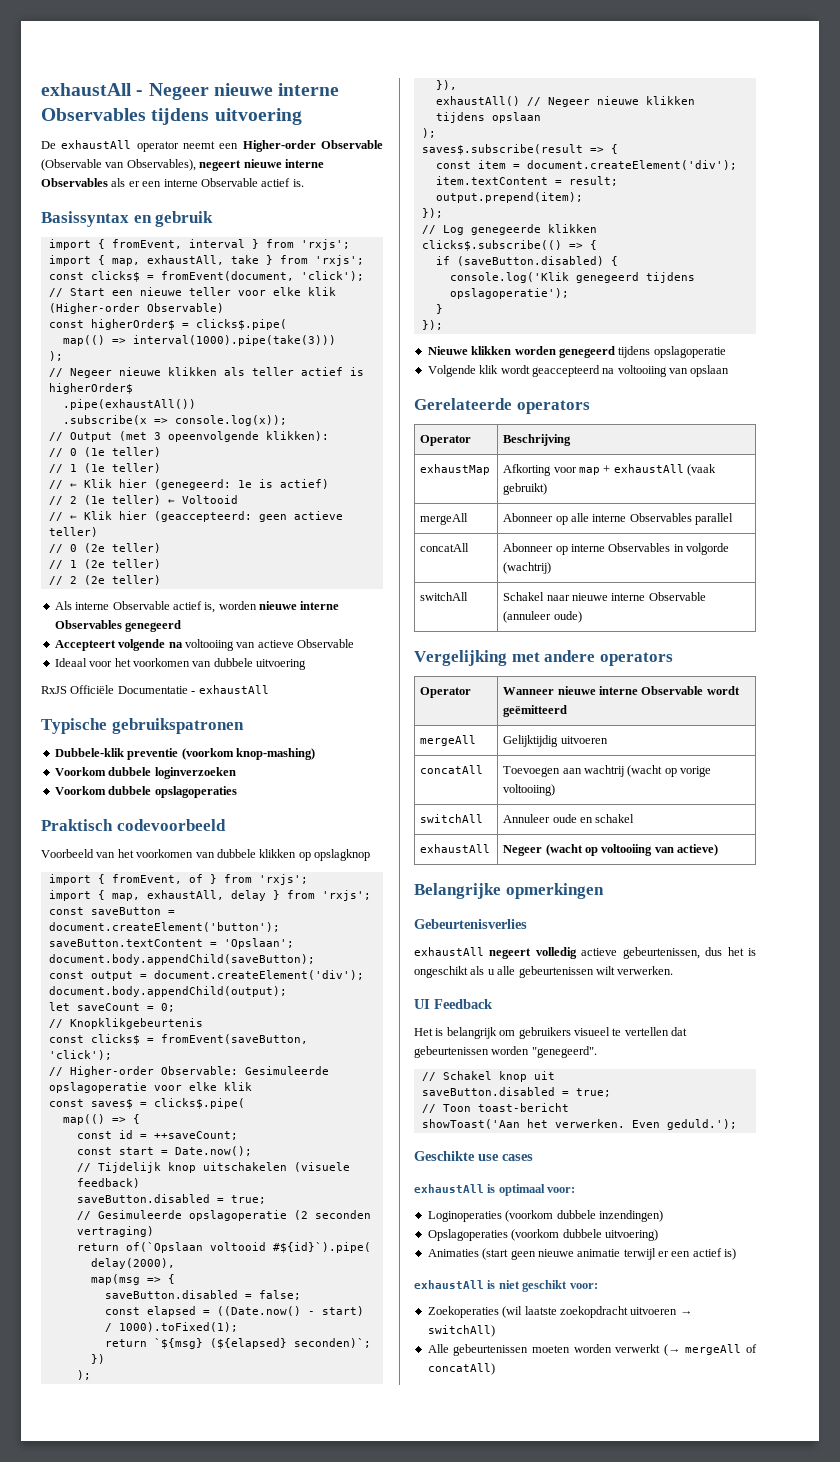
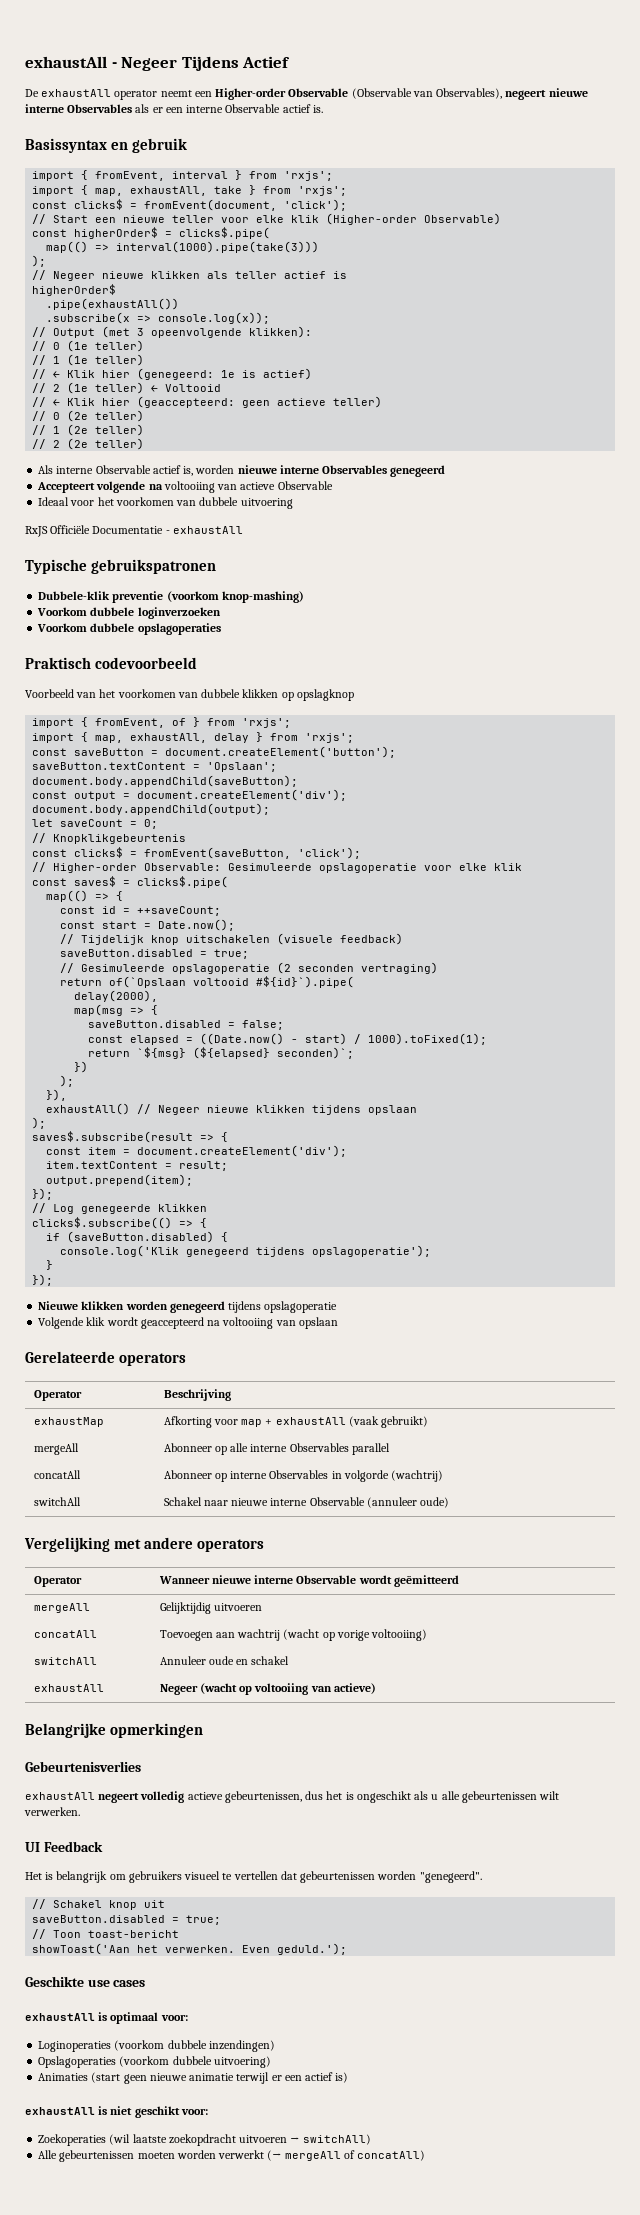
- exhaustAll - Negeer nieuwe interne Observables tijdens uitvoering
+ exhaustAll - Negeer Tijdens Actief

